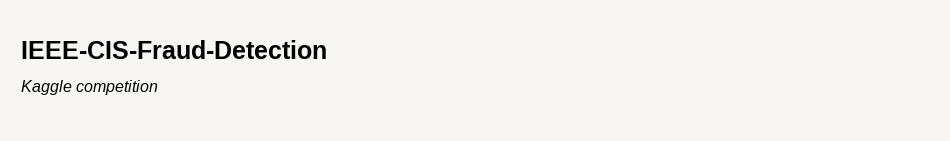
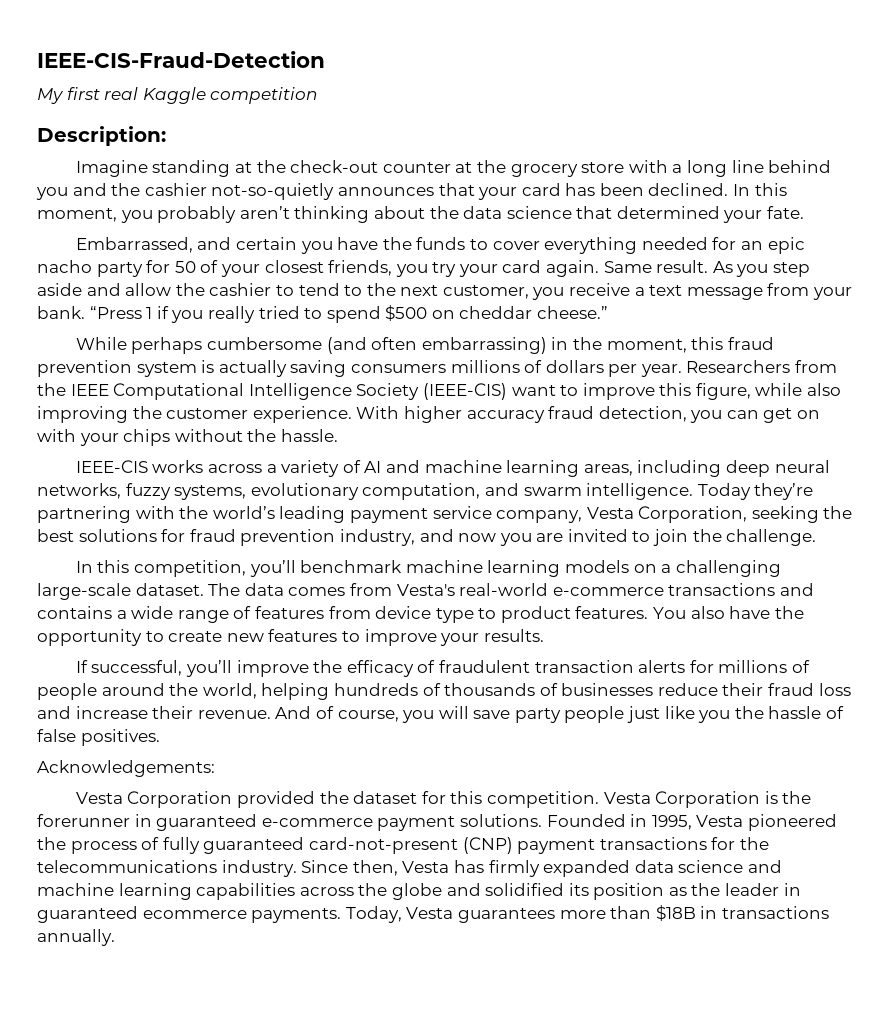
- Kaggle competition
+ My first real Kaggle competition
+ Description:
+ Imagine standing at the check-out counter at the grocery store with a long line behind you and the cashier not-so-quietly announces that your card has been declined. In this moment, you probably aren’t thinking about the data science that determined your fate.
+ Embarrassed, and certain you have the funds to cover everything needed for an epic nacho party for 50 of your closest friends, you try your card again. Same result. As you step aside and allow the cashier to tend to the next customer, you receive a text message from your bank. “Press 1 if you really tried to spend $500 on cheddar cheese.”
+ While perhaps cumbersome (and often embarrassing) in the moment, this fraud prevention system is actually saving consumers millions of dollars per year. Researchers from the IEEE Computational Intelligence Society (IEEE-CIS) want to improve this figure, while also improving the customer experience. With higher accuracy fraud detection, you can get on with your chips without the hassle.
+ IEEE-CIS works across a variety of AI and machine learning areas, including deep neural networks, fuzzy systems, evolutionary computation, and swarm intelligence. Today they’re partnering with the world’s leading payment service company, Vesta Corporation, seeking the best solutions for fraud prevention industry, and now you are invited to join the challenge.
+ In this competition, you’ll benchmark machine learning models on a challenging large-scale dataset. The data comes from Vesta's real-world e-commerce transactions and contains a wide range of features from device type to product features. You also have the opportunity to create new features to improve your results.
+ If successful, you’ll improve the efficacy of fraudulent transaction alerts for millions of people around the world, helping hundreds of thousands of businesses reduce their fraud loss and increase their revenue. And of course, you will save party people just like you the hassle of false positives.
+ Acknowledgements:
+ Vesta Corporation provided the dataset for this competition. Vesta Corporation is the forerunner in guaranteed e-commerce payment solutions. Founded in 1995, Vesta pioneered the process of fully guaranteed card-not-present (CNP) payment transactions for the telecommunications industry. Since then, Vesta has firmly expanded data science and machine learning capabilities across the globe and solidified its position as the leader in guaranteed ecommerce payments. Today, Vesta guarantees more than $18B in transactions annually.

